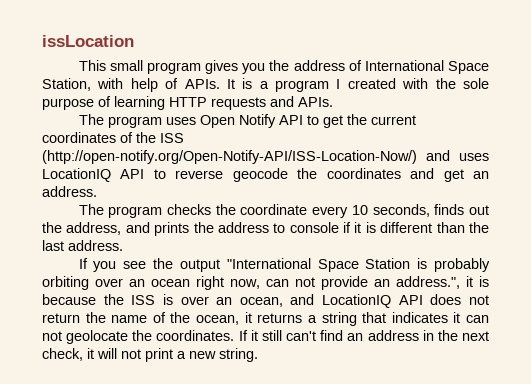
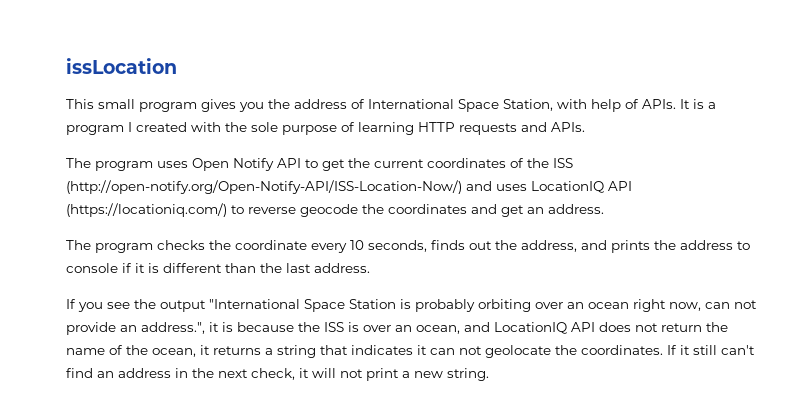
- The program uses Open Notify API to get the current coordinates of the ISS (http://open-notify.org/Open-Notify-API/ISS-Location-Now/) and uses LocationIQ API to reverse geocode the coordinates and get an address.
+ The program uses Open Notify API to get the current coordinates of the ISS (http://open-notify.org/Open-Notify-API/ISS-Location-Now/) and uses LocationIQ API (https://locationiq.com/) to reverse geocode the coordinates and get an address.

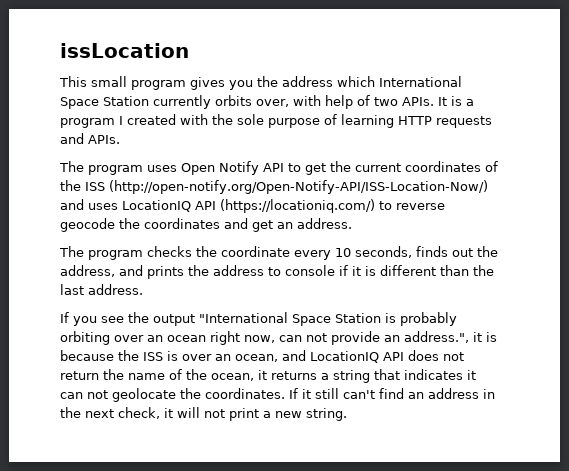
- This small program gives you the address of International Space Station, with help of APIs.
+ This small program gives you the address which International Space Station currently orbits over, with help of two APIs.

